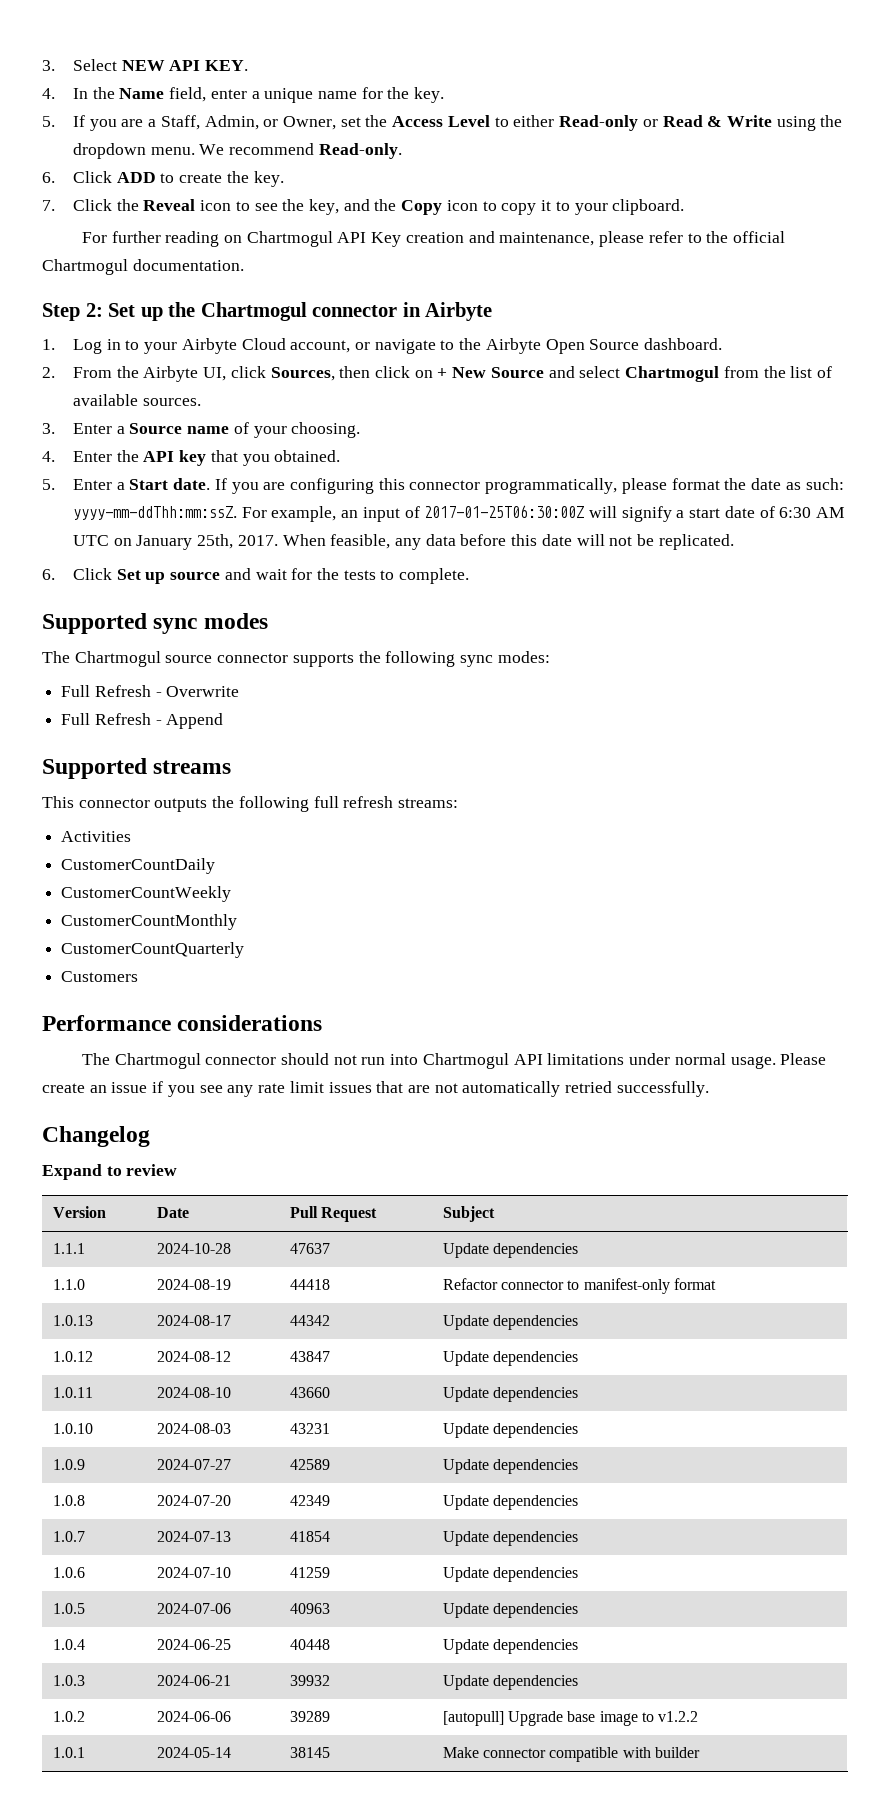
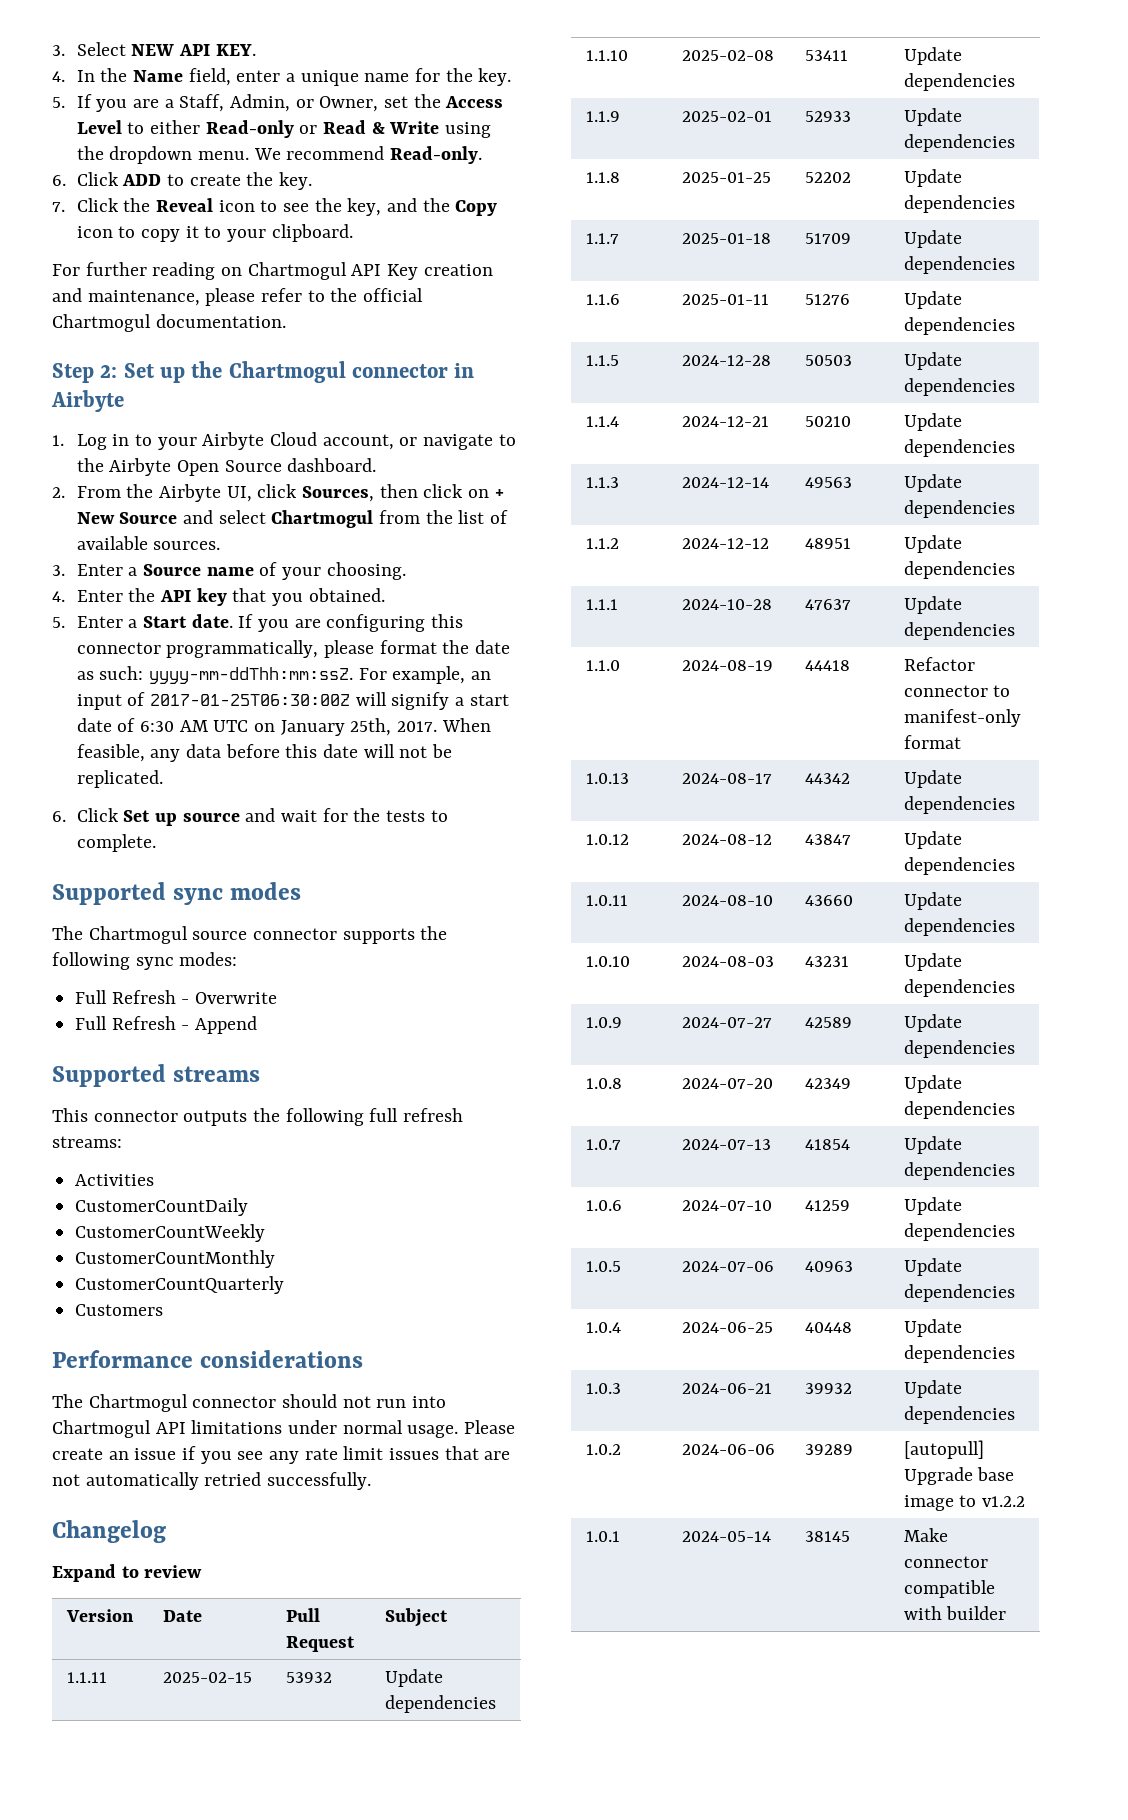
+ 1.1.11 | 2025-02-15 | 53932 | Update dependencies
+ 1.1.10 | 2025-02-08 | 53411 | Update dependencies
+ 1.1.9 | 2025-02-01 | 52933 | Update dependencies
+ 1.1.8 | 2025-01-25 | 52202 | Update dependencies
+ 1.1.7 | 2025-01-18 | 51709 | Update dependencies
+ 1.1.6 | 2025-01-11 | 51276 | Update dependencies
+ 1.1.5 | 2024-12-28 | 50503 | Update dependencies
+ 1.1.4 | 2024-12-21 | 50210 | Update dependencies
+ 1.1.3 | 2024-12-14 | 49563 | Update dependencies
+ 1.1.2 | 2024-12-12 | 48951 | Update dependencies

